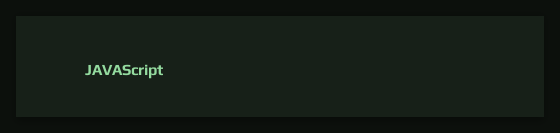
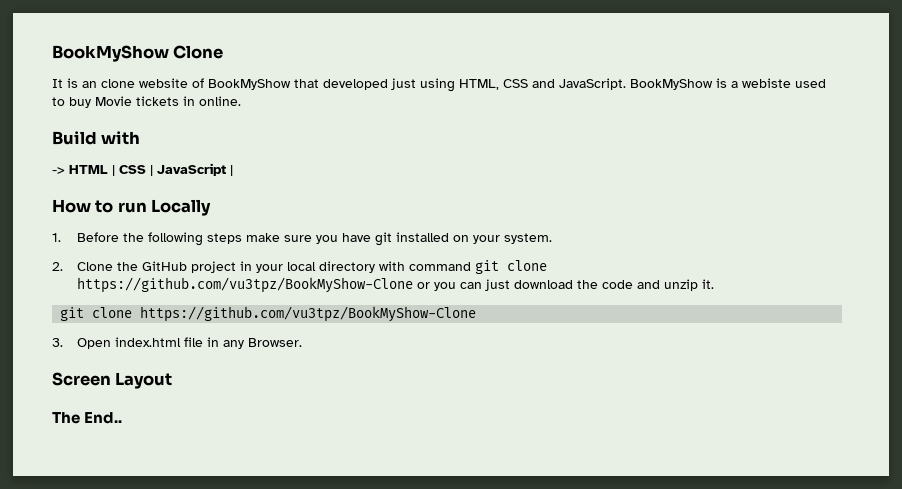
- JAVAScript
+ BookMyShow Clone
+ It is an clone website of BookMyShow that developed just using HTML, CSS and JavaScript. BookMyShow is a webiste used to buy Movie tickets in online.
+ Build with
+ -> HTML | CSS | JavaScript |
+ How to run Locally
+ 1. Before the following steps make sure you have git installed on your system.
+ 2. Clone the GitHub project in your local directory with command git clone https://github.com/vu3tpz/BookMyShow-Clone or you can just download the code and unzip it.
+ git clone https://github.com/vu3tpz/BookMyShow-Clone
+ 3. Open index.html file in any Browser.
+ Screen Layout
+ The End..

